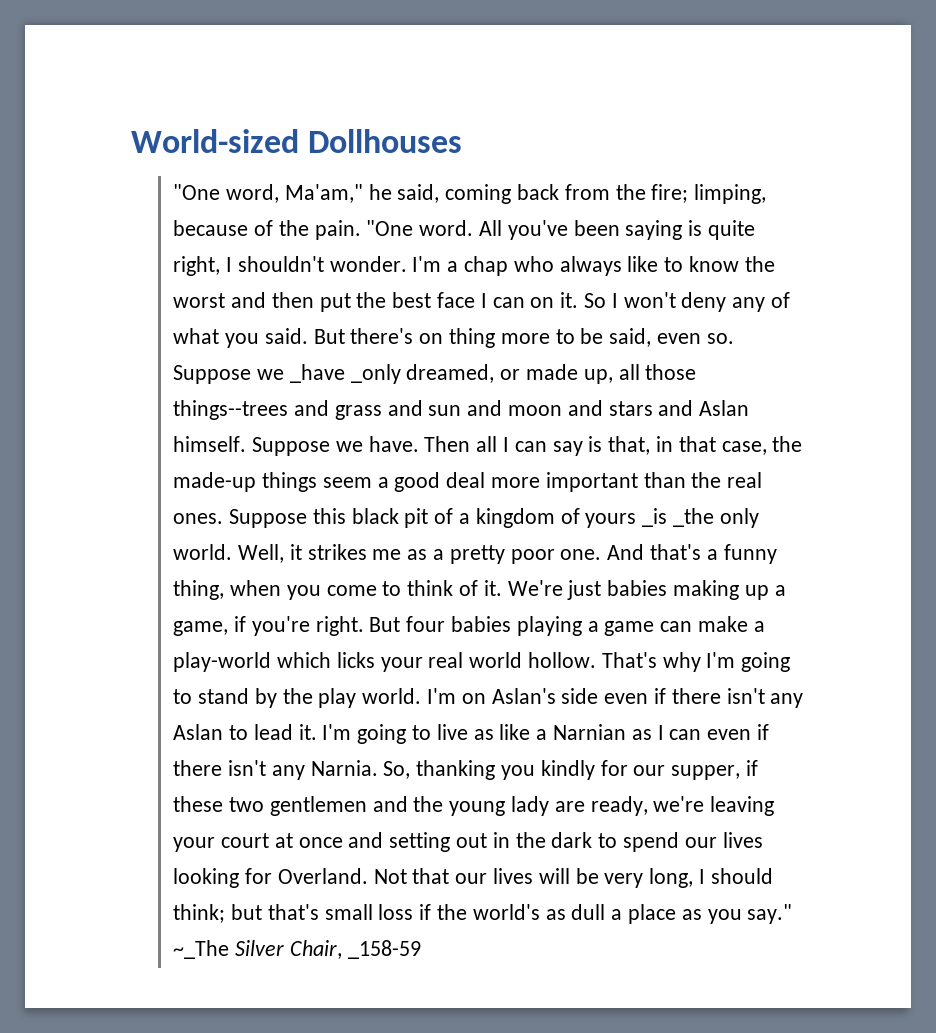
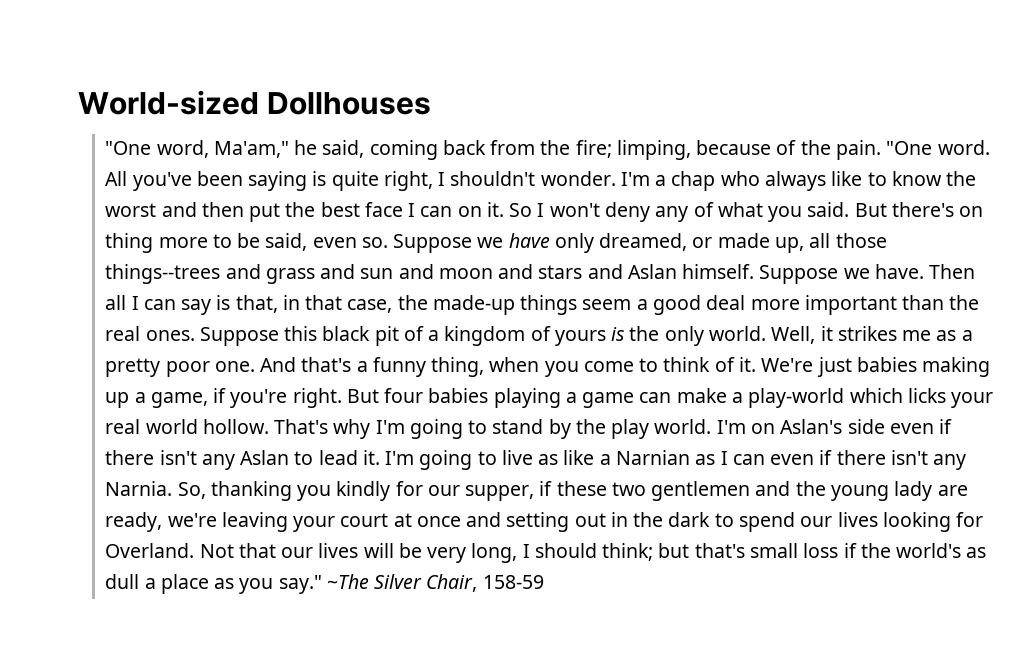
- Suppose we _have _only dreamed, or made up, all those things--trees and grass and sun and moon and stars and Aslan himself.
+ Suppose we have only dreamed, or made up, all those things--trees and grass and sun and moon and stars and Aslan himself.
- Suppose this black pit of a kingdom of yours _is _the only world.
+ Suppose this black pit of a kingdom of yours is the only world.
- ~_The Silver Chair, _158-59
+ ~The Silver Chair, 158-59

